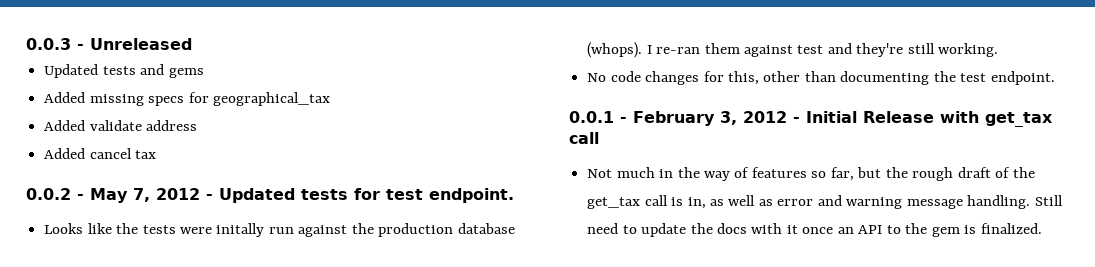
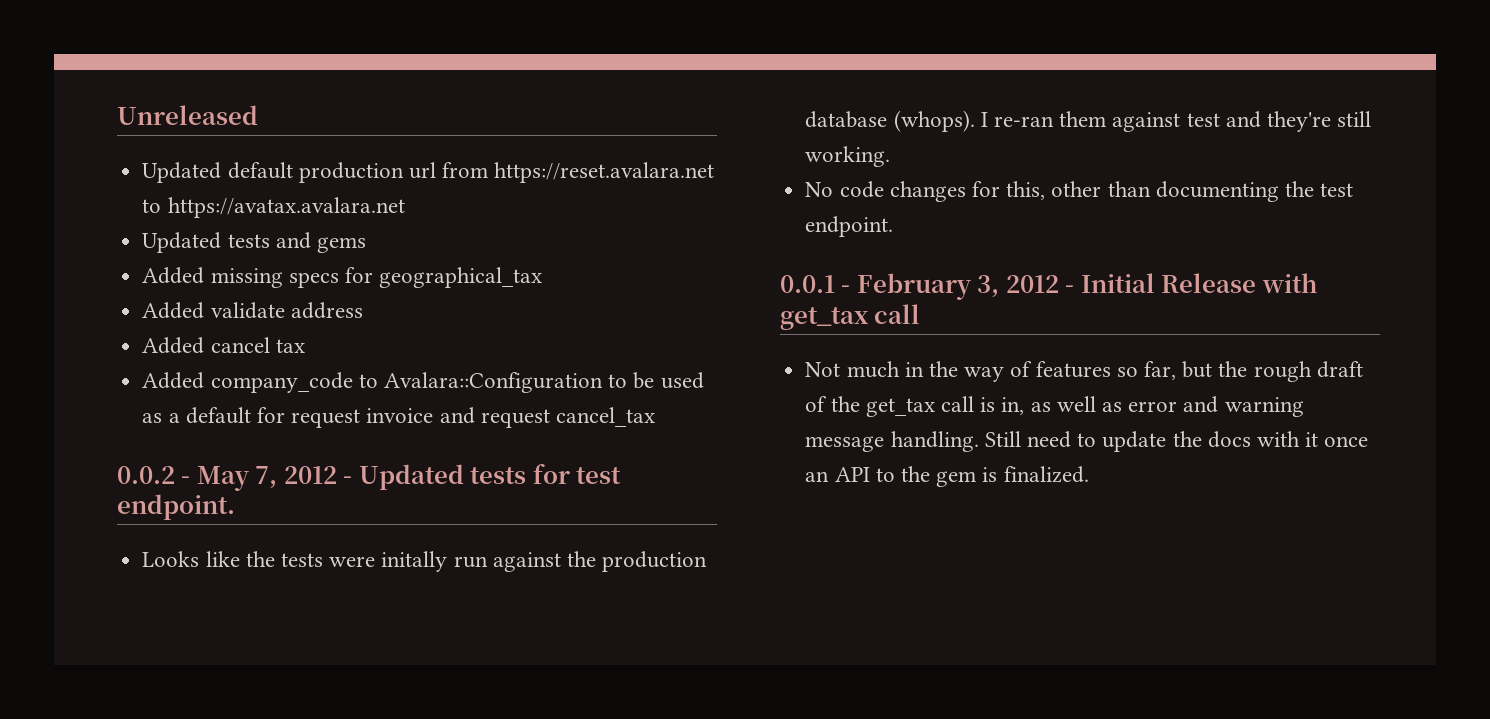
- 0.0.3 - Unreleased
+ Unreleased
+ Updated default production url from https://reset.avalara.net to https://avatax.avalara.net
+ Added company_code to Avalara::Configuration to be used as a default for request invoice and request cancel_tax

